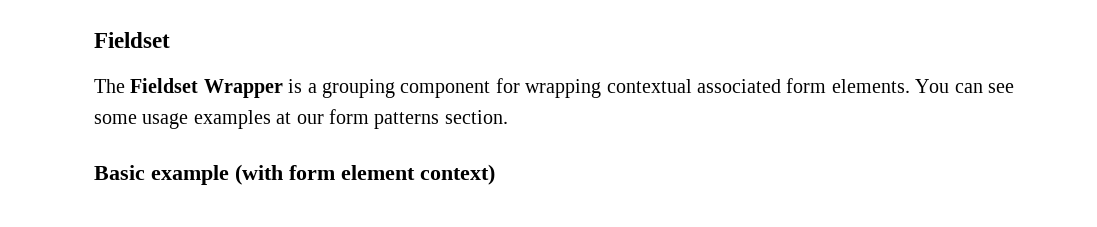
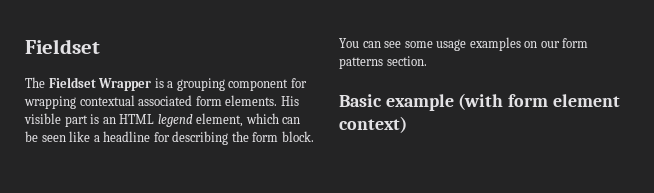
+ His visible part is an HTML legend element, which can be seen like a headline for describing the form block.
- You can see some usage examples at our form patterns section.
+ You can see some usage examples on our form patterns section.

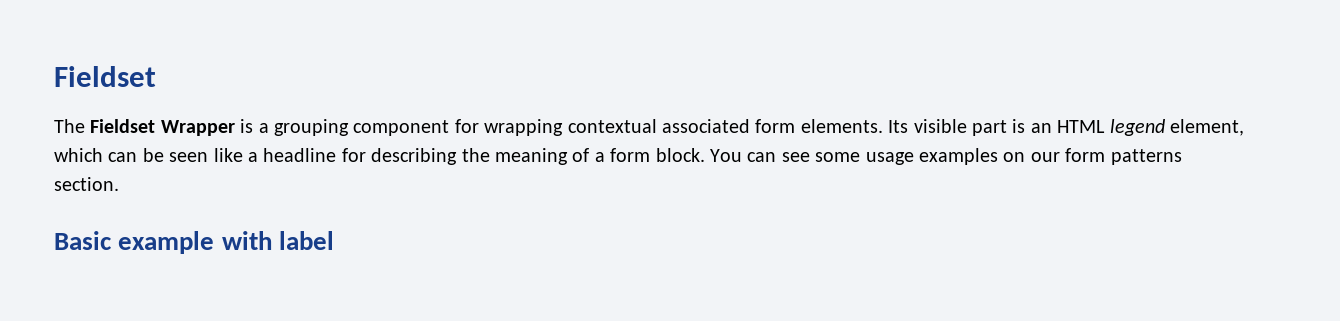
- His visible part is an HTML legend element, which can be seen like a headline for describing the form block.
+ Its visible part is an HTML legend element, which can be seen like a headline for describing the meaning of a form block.
- Basic example (with form element context)
+ Basic example with label

